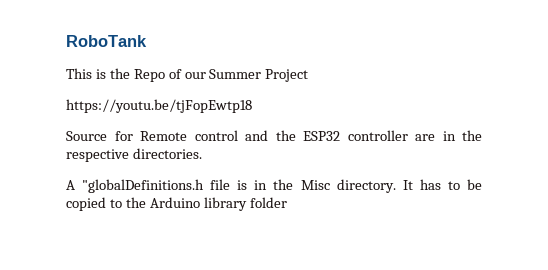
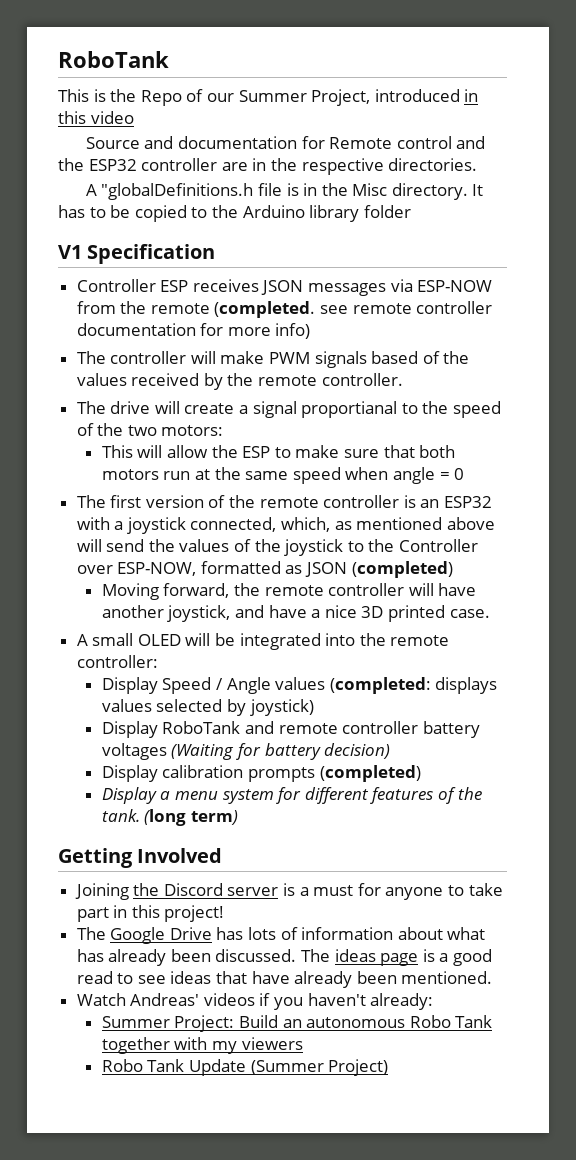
- This is the Repo of our Summer Project
- https://youtu.be/tjFopEwtp18
+ This is the Repo of our Summer Project, introduced in this video
- Source for Remote control and the ESP32 controller are in the respective directories.
+ Source and documentation for Remote control and the ESP32 controller are in the respective directories.
+ V1 Specification
+ Controller ESP receives JSON messages via ESP-NOW from the remote (completed. see remote controller documentation for more info)
+ The controller will make PWM signals based of the values received by the remote controller.
+ The drive will create a signal proportianal to the speed of the two motors:
+ This will allow the ESP to make sure that both motors run at the same speed when angle = 0
+ The first version of the remote controller is an ESP32 with a joystick connected, which, as mentioned above will send the values of the joystick to the Controller over ESP-NOW, formatted as JSON (completed)
+ Moving forward, the remote controller will have another joystick, and have a nice 3D printed case.
+ A small OLED will be integrated into the remote controller:
+ Display Speed / Angle values (completed: displays values selected by joystick)
+ Display RoboTank and remote controller battery voltages (Waiting for battery decision)
+ Display calibration prompts (completed)
+ Display a menu system for different features of the tank. (long term)
+ Getting Involved
+ Joining the Discord server is a must for anyone to take part in this project!
+ The Google Drive has lots of information about what has already been discussed. The ideas page is a good read to see ideas that have already been mentioned.
+ Watch Andreas' videos if you haven't already:
+ Summer Project: Build an autonomous Robo Tank together with my viewers
+ Robo Tank Update (Summer Project)

